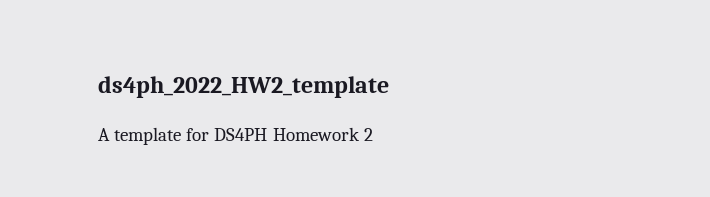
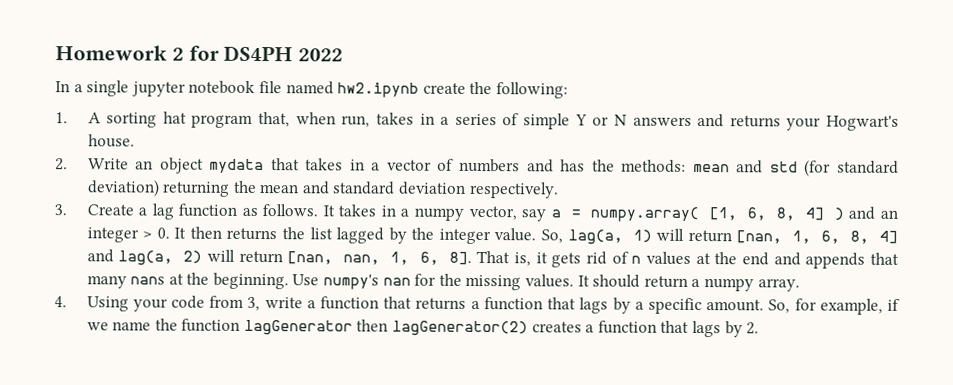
- ds4ph_2022_HW2_template
- A template for DS4PH Homework 2
+ Homework 2 for DS4PH 2022
+ In a single jupyter notebook file named hw2.ipynb create the following:
+ 1. A sorting hat program that, when run, takes in a series of simple Y or N answers and returns your Hogwart's house.
+ 2. Write an object mydata that takes in a vector of numbers and has the methods: mean and std (for standard deviation) returning the mean and standard deviation respectively.
+ 3. Create a lag function as follows. It takes in a numpy vector, say a = numpy.array( [1, 6, 8, 4] ) and an integer > 0. It then returns the list lagged by the integer value. So, lag(a, 1) will return [nan, 1, 6, 8, 4] and lag(a, 2) will return [nan, nan, 1, 6, 8]. That is, it gets rid of n values at the end and appends that many nans at the beginning. Use numpy's nan for the missing values. It should return a numpy array.
+ 4. Using your code from 3, write a function that returns a function that lags by a specific amount. So, for example, if we name the function lagGenerator then lagGenerator(2) creates a function that lags by 2.

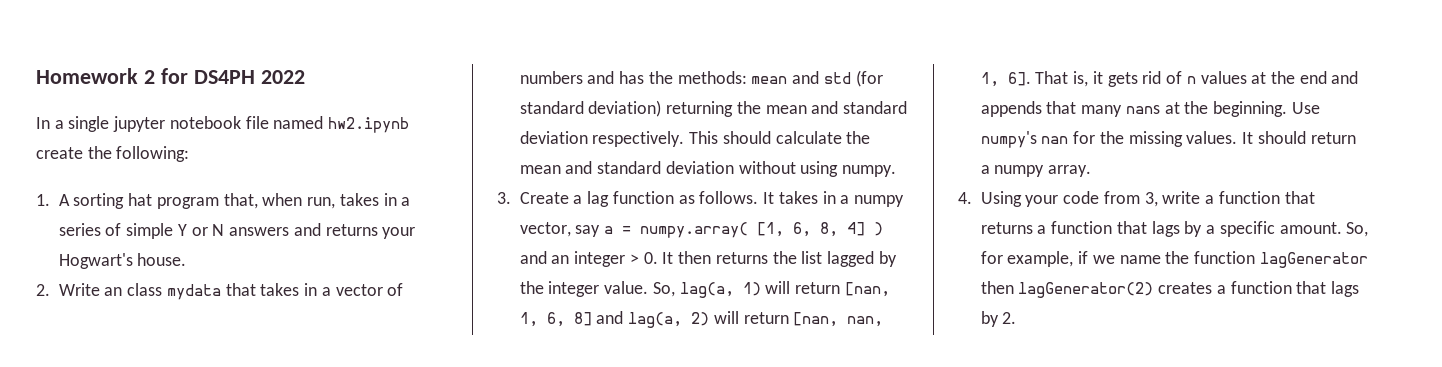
- 2. Write an object mydata that takes in a vector of numbers and has the methods: mean and std (for standard deviation) returning the mean and standard deviation respectively.
+ 2. Write an class mydata that takes in a vector of numbers and has the methods: mean and std (for standard deviation) returning the mean and standard deviation respectively. This should calculate the mean and standard deviation without using numpy.
- So, lag(a, 1) will return [nan, 1, 6, 8, 4] and lag(a, 2) will return [nan, nan, 1, 6, 8].
+ So, lag(a, 1) will return [nan, 1, 6, 8] and lag(a, 2) will return [nan, nan, 1, 6].

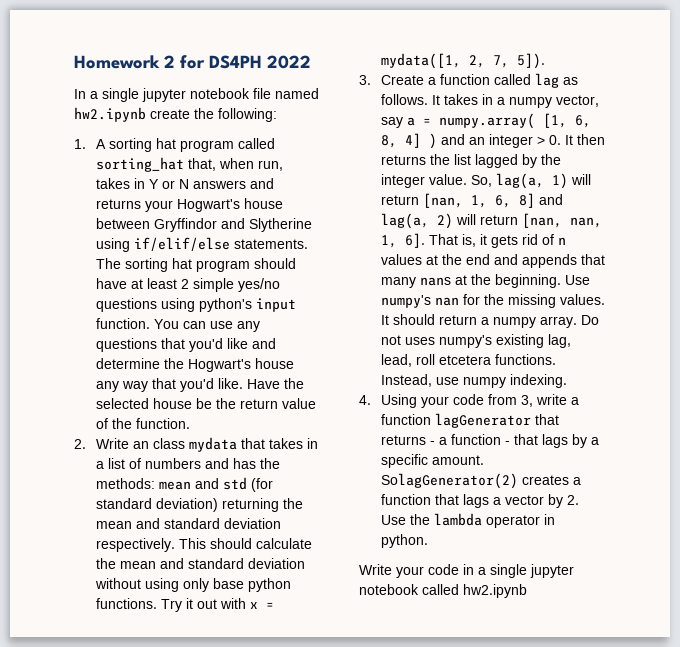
- 1. A sorting hat program that, when run, takes in a series of simple Y or N answers and returns your Hogwart's house.
+ 1. A sorting hat program called sorting_hat that, when run, takes in Y or N answers and returns your Hogwart's house between Gryffindor and Slytherine using if/elif/else statements. The sorting hat program should have at least 2 simple yes/no questions using python's input function. You can use any questions that you'd like and determine the Hogwart's house any way that you'd like. Have the selected house be the return value of the function.
- 2. Write an class mydata that takes in a vector of numbers and has the methods: mean and std (for standard deviation) returning the mean and standard deviation respectively.
+ 2. Write an class mydata that takes in a list of numbers and has the methods: mean and std (for standard deviation) returning the mean and standard deviation respectively.
- This should calculate the mean and standard deviation without using numpy.
+ This should calculate the mean and standard deviation without using only base python functions. Try it out with x = mydata([1, 2, 7, 5]).
- 3. Create a lag function as follows.
+ 3. Create a function called lag as follows.
+ Do not uses numpy's existing lag, lead, roll etcetera functions. Instead, use numpy indexing.
- 4. Using your code from 3, write a function that returns a function that lags by a specific amount.
+ 4. Using your code from 3, write a function lagGenerator that returns - a function - that lags by a specific amount.
- So, for example, if we name the function lagGenerator then lagGenerator(2) creates a function that lags by 2.
+ SolagGenerator(2) creates a function that lags a vector by 2. Use the lambda operator in python.
+ Write your code in a single jupyter notebook called hw2.ipynb

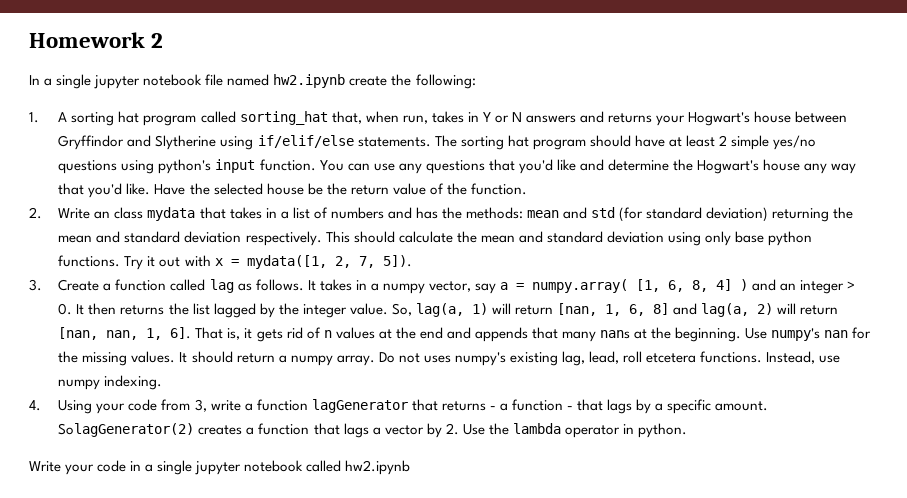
- Homework 2 for DS4PH 2022
+ Homework 2
- This should calculate the mean and standard deviation without using only base python functions.
+ This should calculate the mean and standard deviation using only base python functions.

